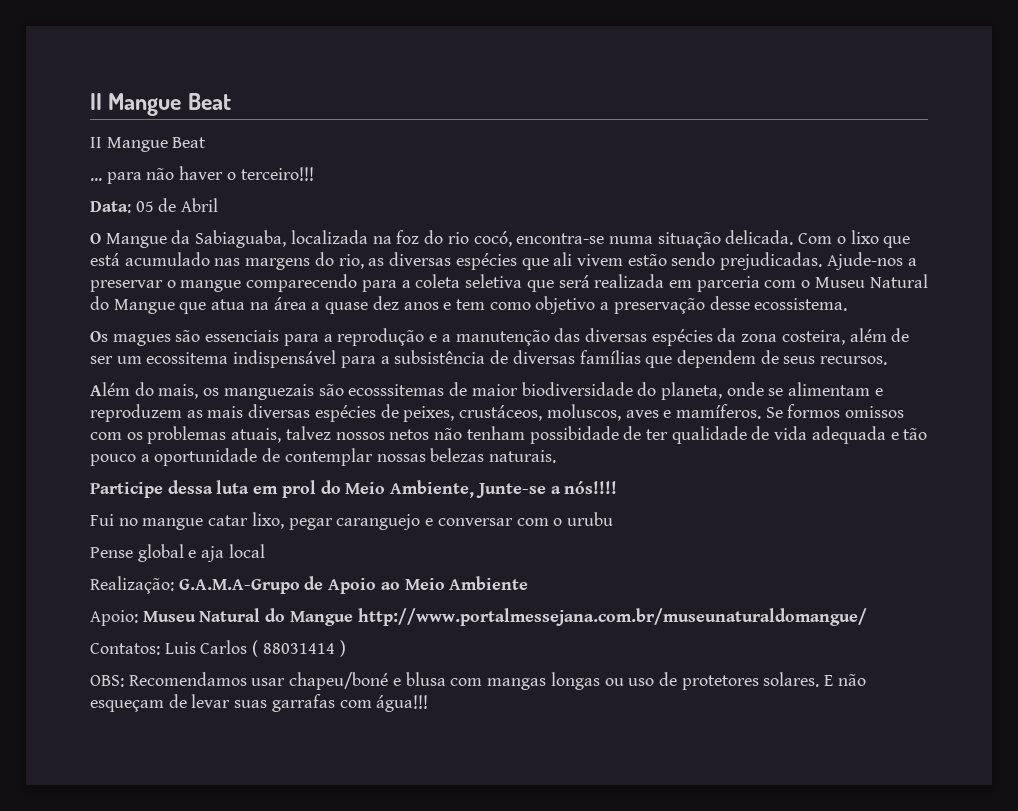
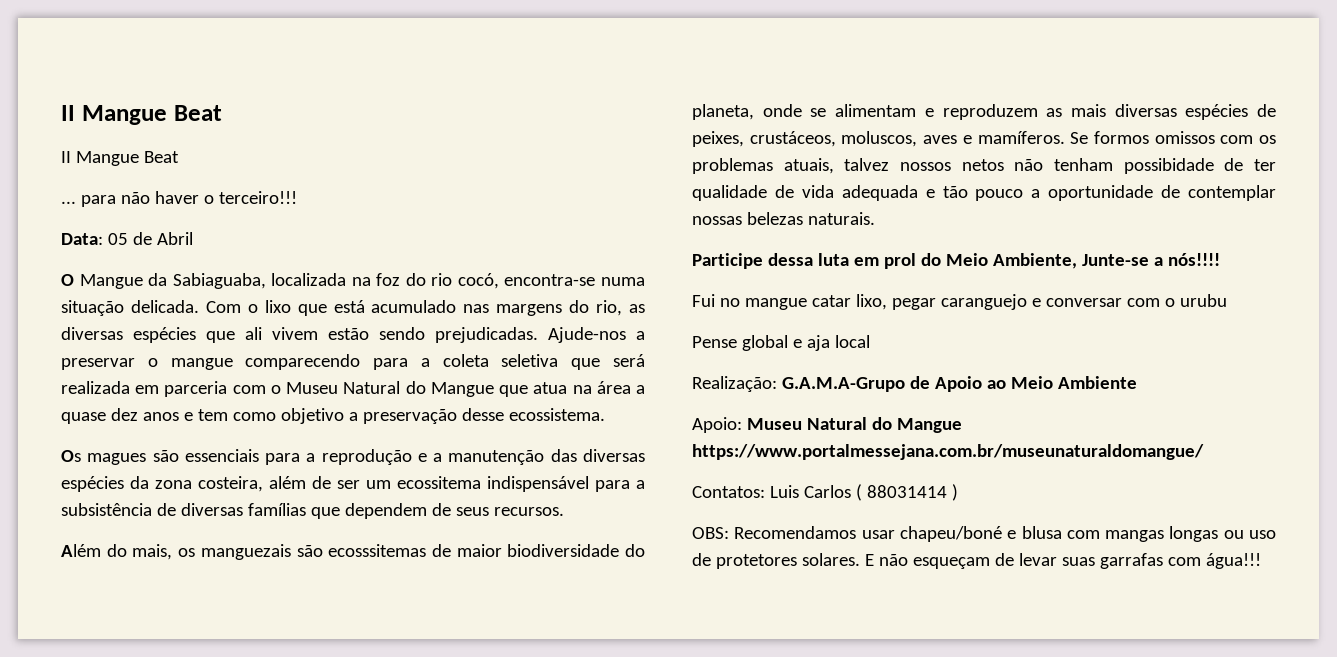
- Apoio: Museu Natural do Mangue http://www.portalmessejana.com.br/museunaturaldomangue/
+ Apoio: Museu Natural do Mangue https://www.portalmessejana.com.br/museunaturaldomangue/

